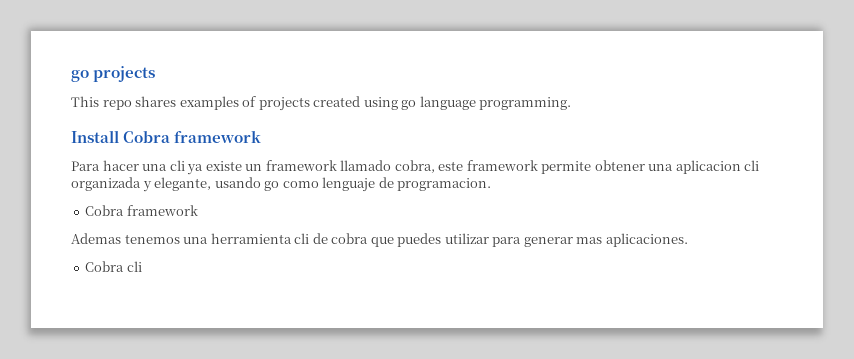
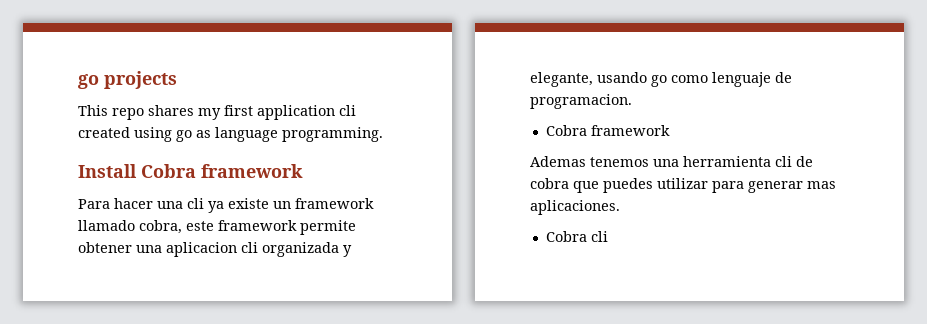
- This repo shares examples of projects created using go language programming.
+ This repo shares my first application cli created using go as language programming.

